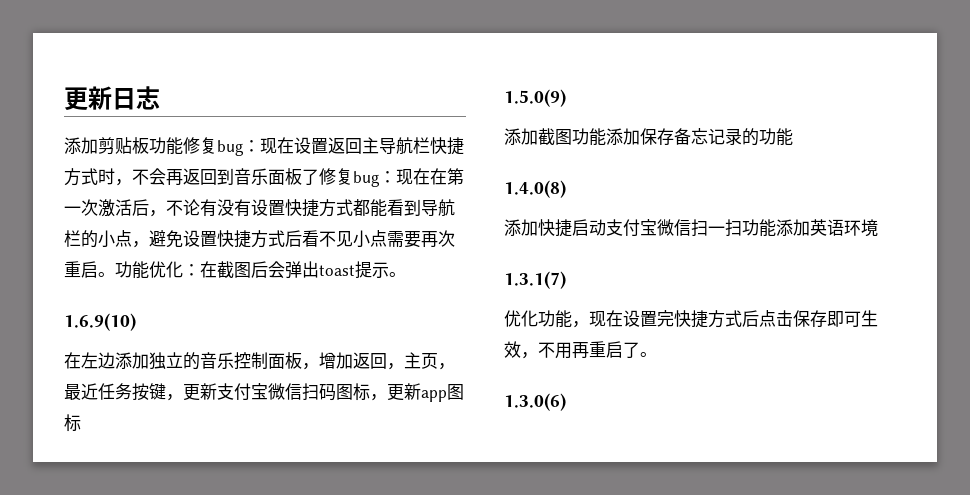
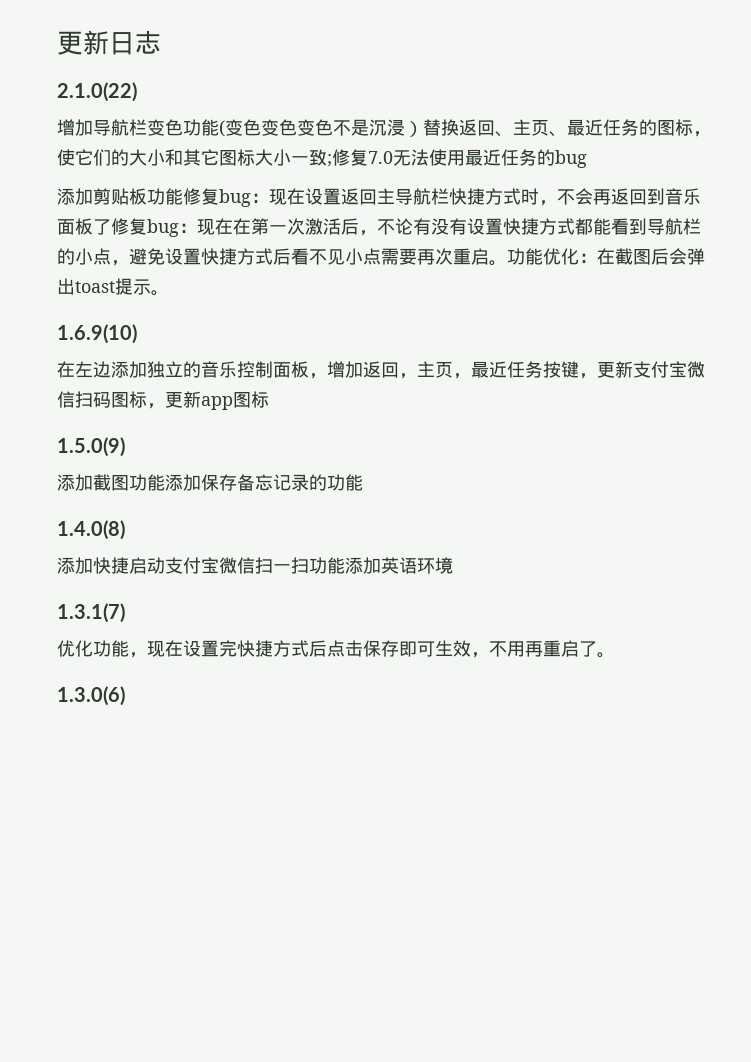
+ 2.1.0(22)
+ 增加导航栏变色功能(变色变色变色不是沉浸）替换返回、主页、最近任务的图标，使它们的大小和其它图标大小一致;修复7.0无法使用最近任务的bug

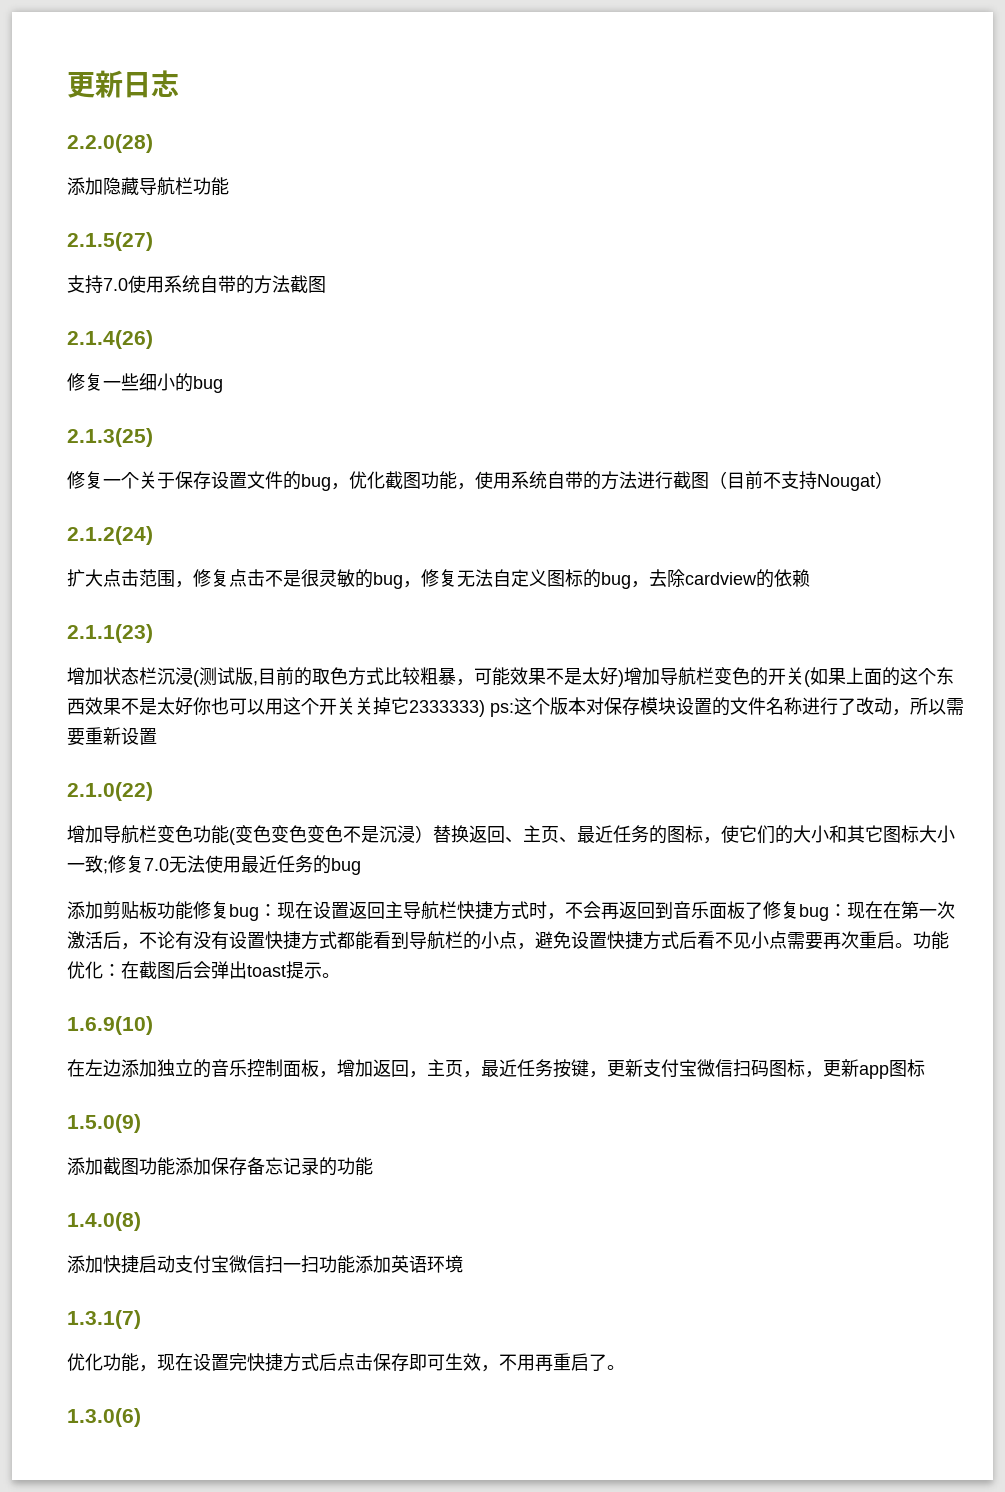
+ 2.2.0(28)
+ 添加隐藏导航栏功能
+ 2.1.5(27)
+ 支持7.0使用系统自带的方法截图
+ 2.1.4(26)
+ 修复一些细小的bug
+ 2.1.3(25)
+ 修复一个关于保存设置文件的bug，优化截图功能，使用系统自带的方法进行截图（目前不支持Nougat）
+ 2.1.2(24)
+ 扩大点击范围，修复点击不是很灵敏的bug，修复无法自定义图标的bug，去除cardview的依赖
+ 2.1.1(23)
+ 增加状态栏沉浸(测试版,目前的取色方式比较粗暴，可能效果不是太好)增加导航栏变色的开关(如果上面的这个东西效果不是太好你也可以用这个开关关掉它2333333) ps:这个版本对保存模块设置的文件名称进行了改动，所以需要重新设置

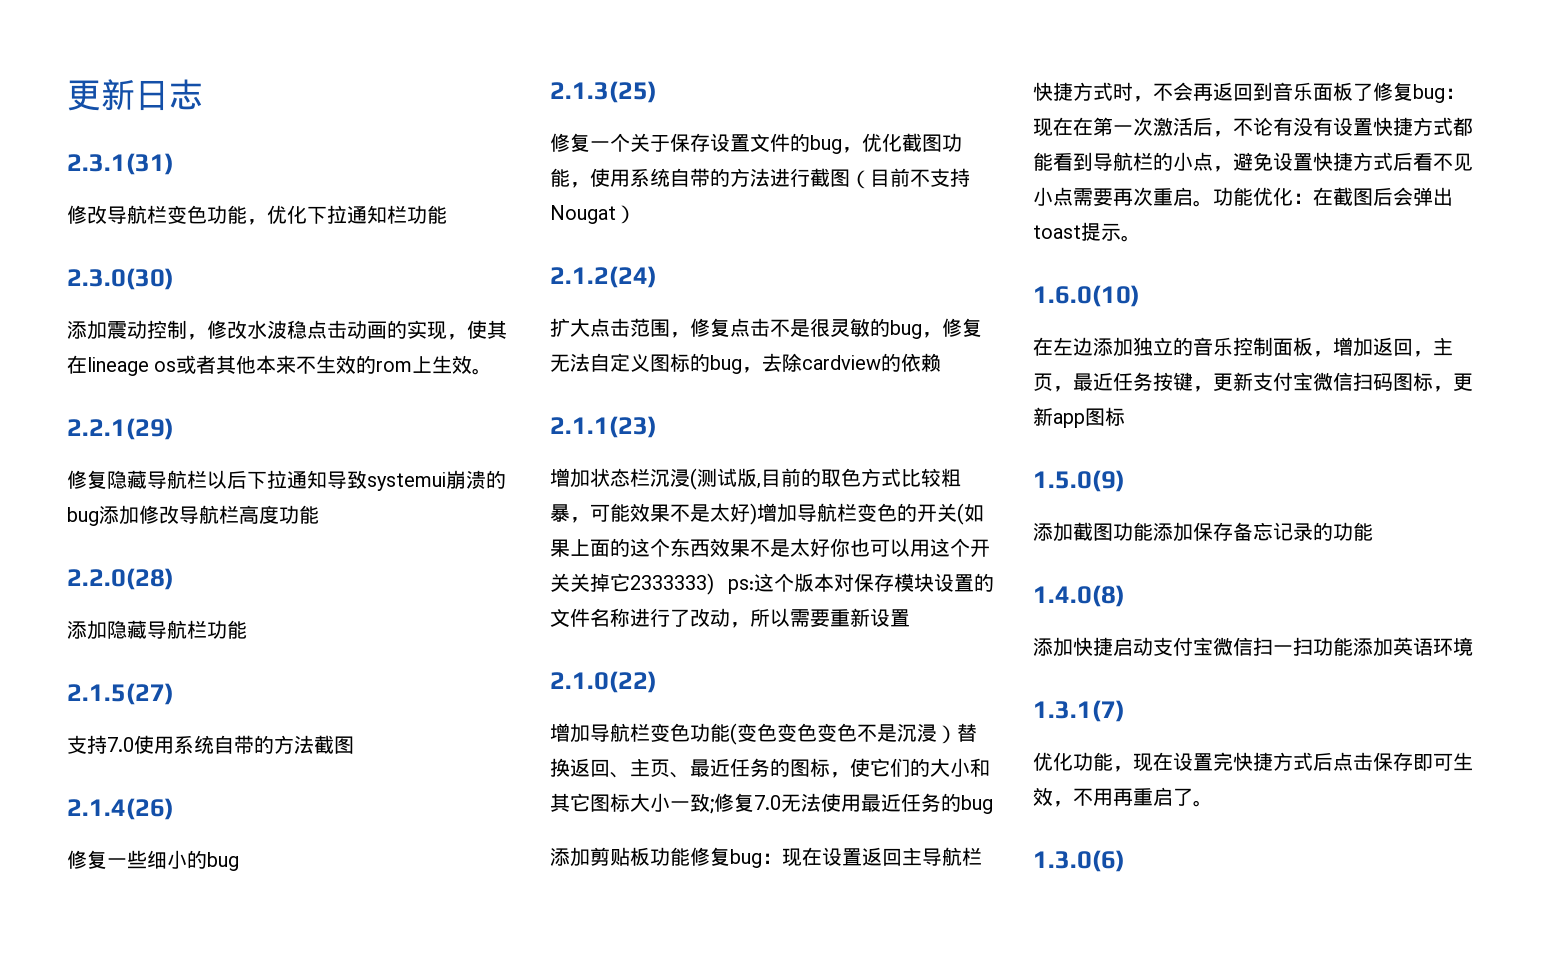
+ 2.3.1(31)
+ 修改导航栏变色功能，优化下拉通知栏功能
+ 2.3.0(30)
+ 添加震动控制，修改水波稳点击动画的实现，使其在lineage os或者其他本来不生效的rom上生效。
+ 2.2.1(29)
+ 修复隐藏导航栏以后下拉通知导致systemui崩溃的bug添加修改导航栏高度功能
- 1.6.9(10)
+ 1.6.0(10)

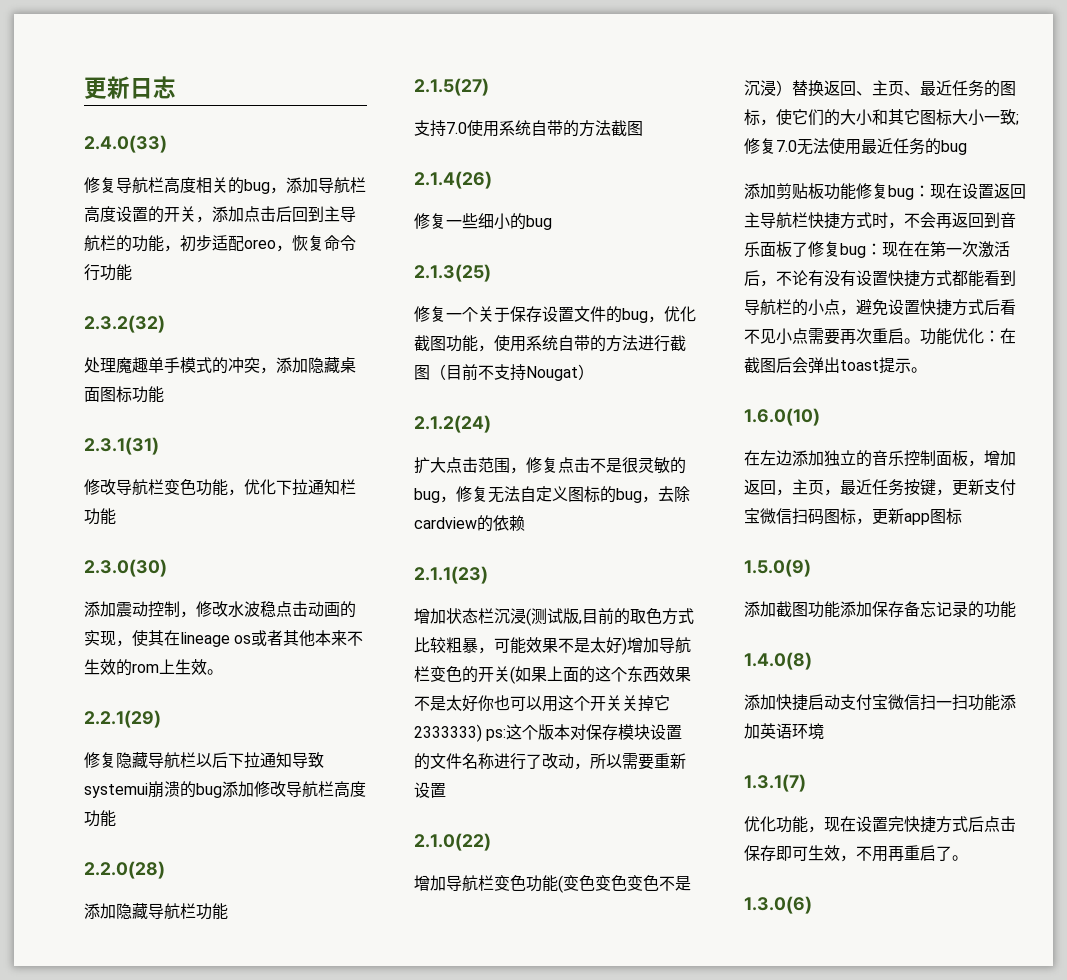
+ 2.4.0(33)
+ 修复导航栏高度相关的bug，添加导航栏高度设置的开关，添加点击后回到主导航栏的功能，初步适配oreo，恢复命令行功能
+ 2.3.2(32)
+ 处理魔趣单手模式的冲突，添加隐藏桌面图标功能

